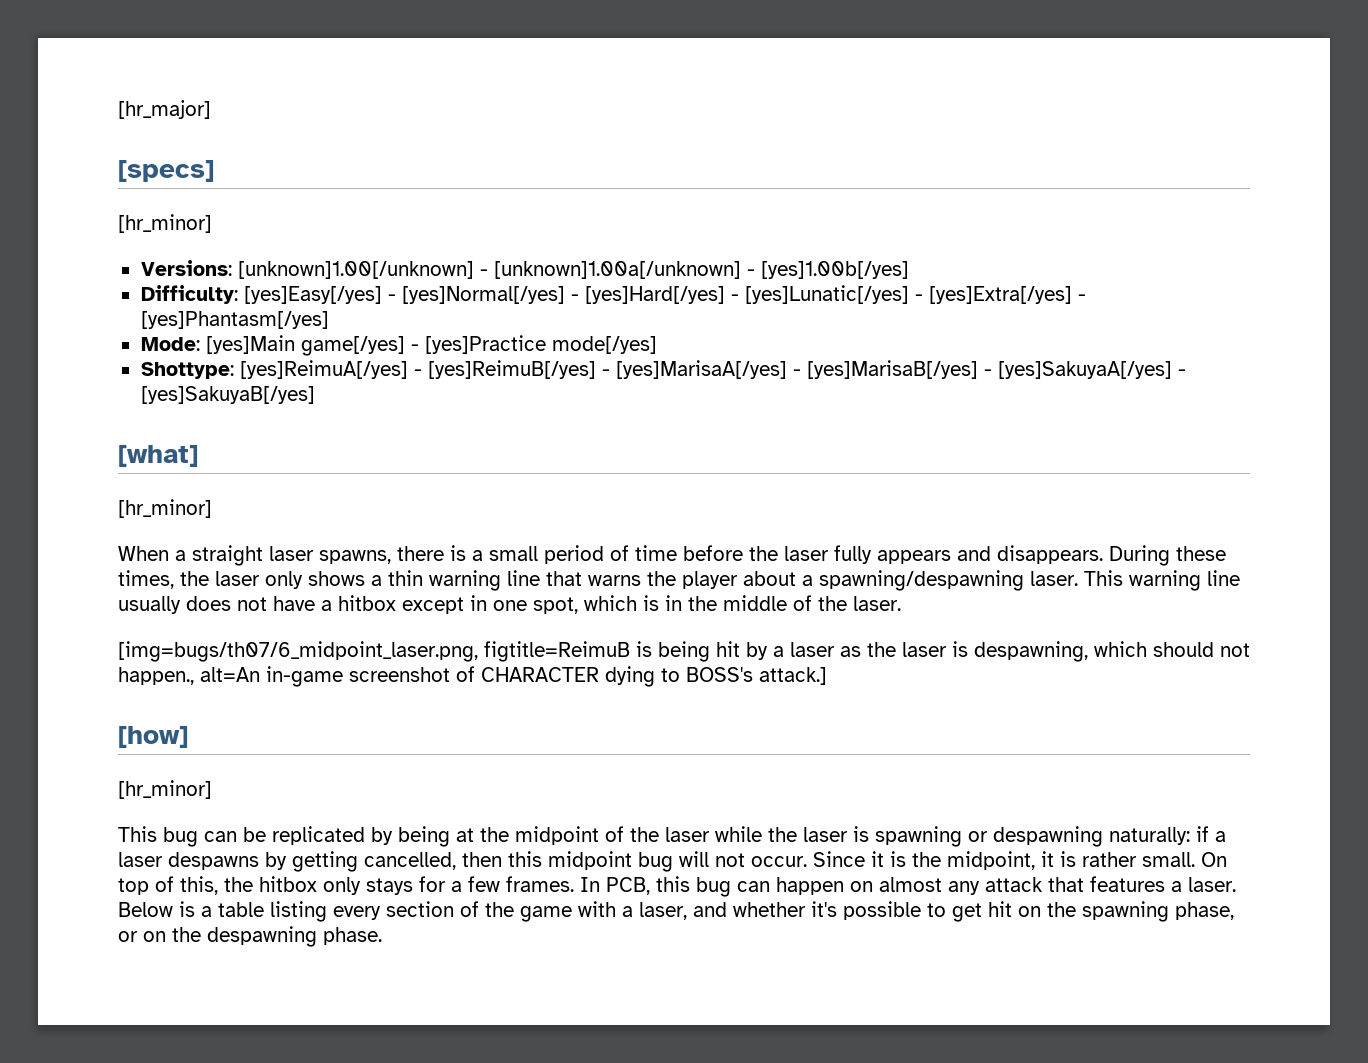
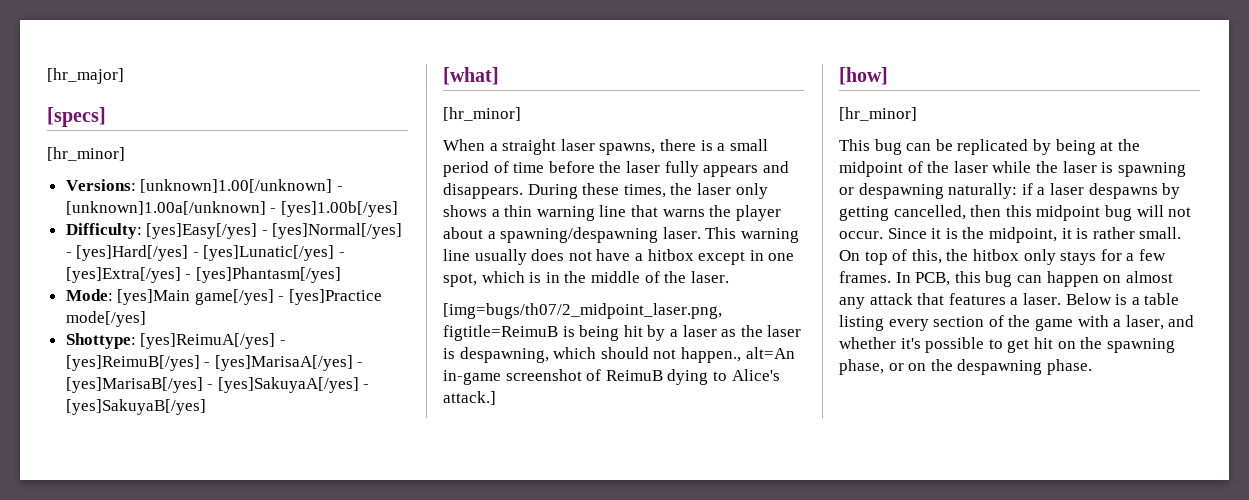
- [img=bugs/th07/6_midpoint_laser.png, figtitle=ReimuB is being hit by a laser as the laser is despawning, which should not happen., alt=An in-game screenshot of CHARACTER dying to BOSS's attack.]
+ [img=bugs/th07/2_midpoint_laser.png, figtitle=ReimuB is being hit by a laser as the laser is despawning, which should not happen., alt=An in-game screenshot of ReimuB dying to Alice's attack.]

